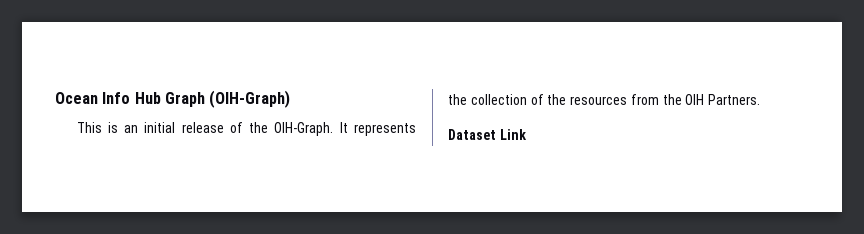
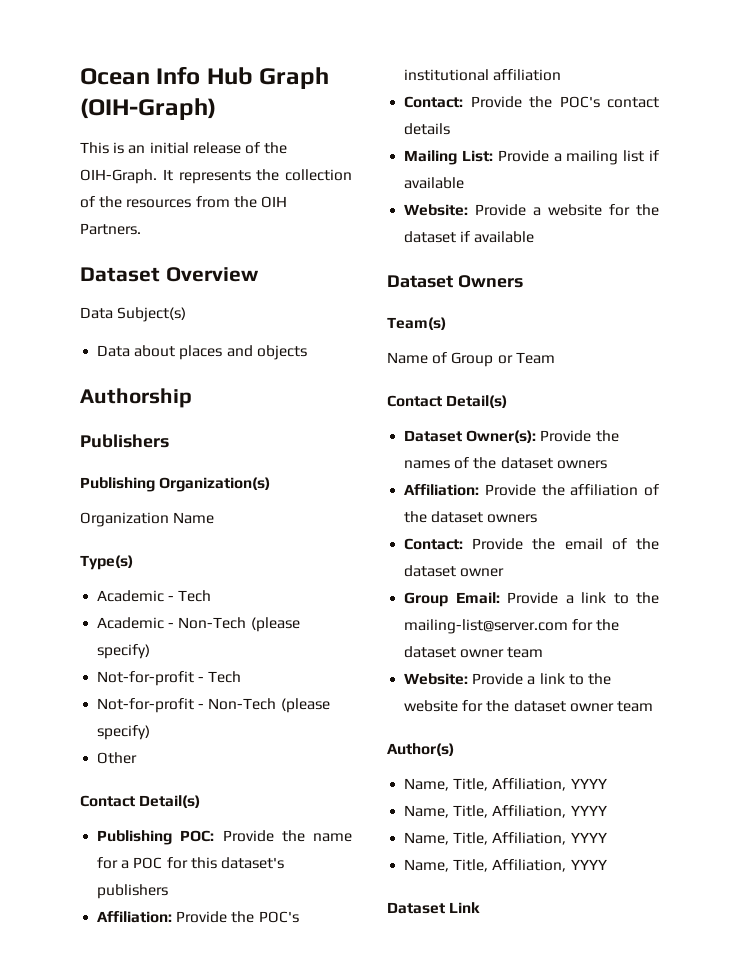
+ Dataset Overview
+ Data Subject(s)
+ Data about places and objects
+ Authorship
+ Publishers
+ Publishing Organization(s)
+ Organization Name
+ Type(s)
+ Academic - Tech
+ Academic - Non-Tech (please specify)
+ Not-for-profit - Tech
+ Not-for-profit - Non-Tech (please specify)
+ Other
+ Contact Detail(s)
+ Publishing POC: Provide the name for a POC for this dataset's publishers
+ Affiliation: Provide the POC's institutional affiliation
+ Contact: Provide the POC's contact details
+ Mailing List: Provide a mailing list if available
+ Website: Provide a website for the dataset if available
+ Dataset Owners
+ Team(s)
+ Name of Group or Team
+ Contact Detail(s)
+ Dataset Owner(s): Provide the names of the dataset owners
+ Affiliation: Provide the affiliation of the dataset owners
+ Contact: Provide the email of the dataset owner
+ Group Email: Provide a link to the mailing-list@server.com for the dataset owner team
+ Website: Provide a link to the website for the dataset owner team
+ Author(s)
+ Name, Title, Affiliation, YYYY
+ Name, Title, Affiliation, YYYY
+ Name, Title, Affiliation, YYYY
+ Name, Title, Affiliation, YYYY

